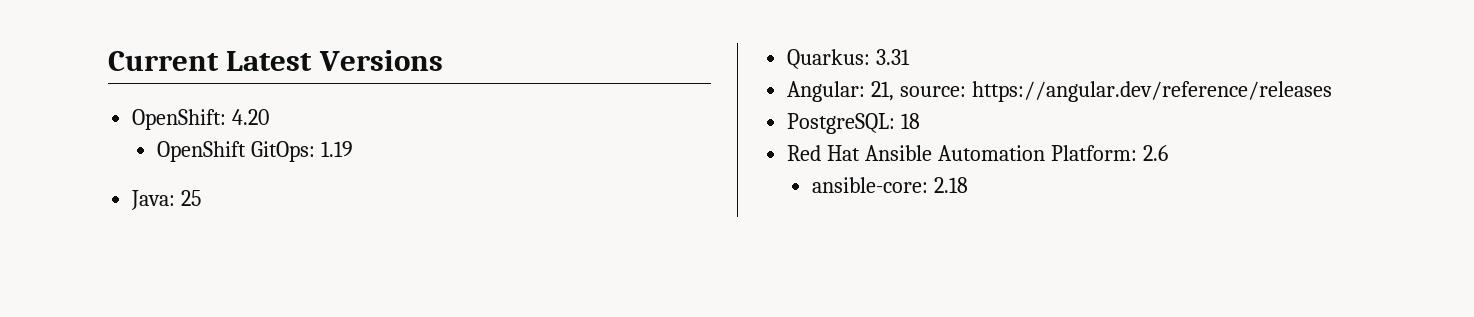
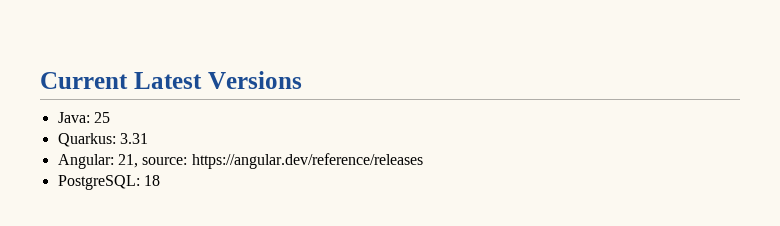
- OpenShift: 4.20
- OpenShift GitOps: 1.19
- Red Hat Ansible Automation Platform: 2.6
- ansible-core: 2.18

